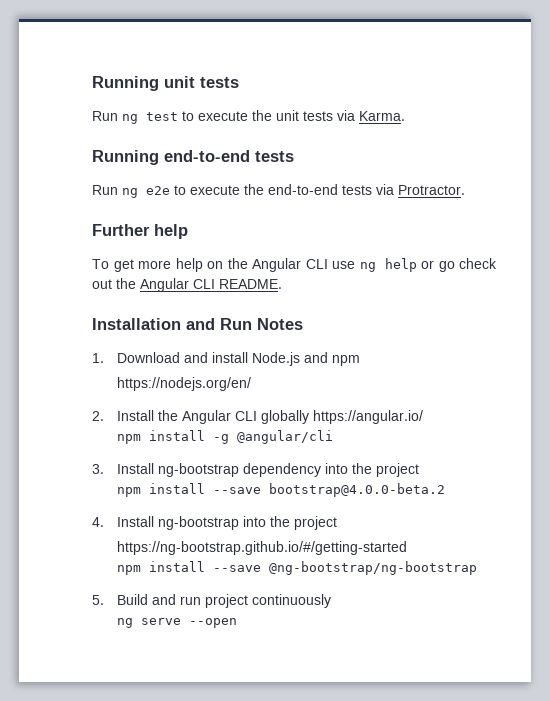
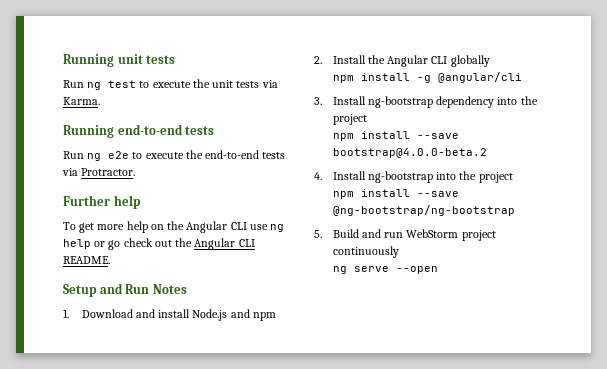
- Installation and Run Notes
+ Setup and Run Notes
- https://nodejs.org/en/
- 2. Install the Angular CLI globally https://angular.io/
+ 2. Install the Angular CLI globally
- https://ng-bootstrap.github.io/#/getting-started
- 5. Build and run project continuously
+ 5. Build and run WebStorm project continuously

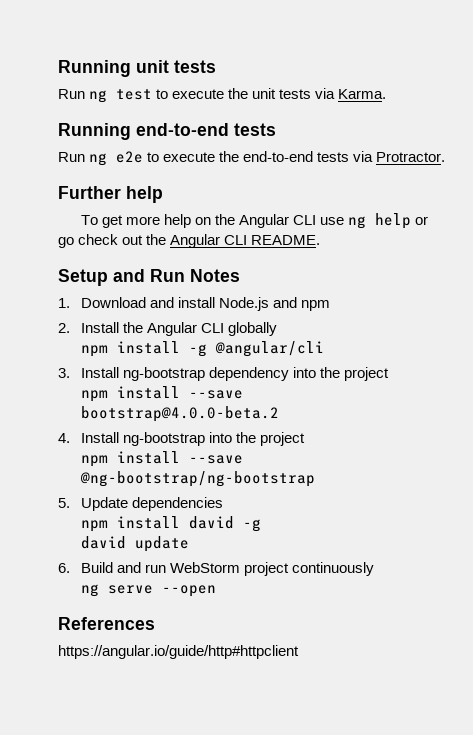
- 5. Build and run WebStorm project continuously
+ 5. Update dependencies
+ npm install david -g
+ david update
+ 6. Build and run WebStorm project continuously
+ References
+ https://angular.io/guide/http#httpclient

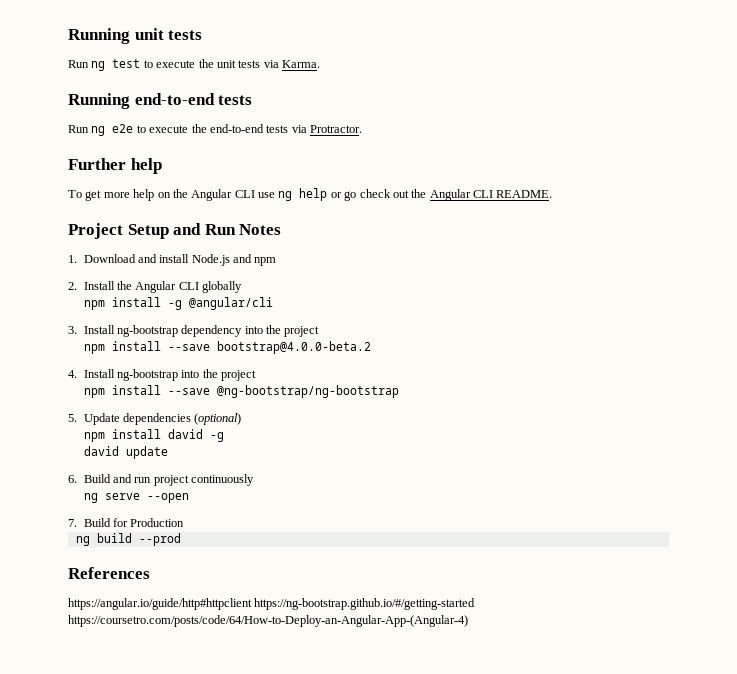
- Setup and Run Notes
+ Project Setup and Run Notes
- 5. Update dependencies
+ 5. Update dependencies (optional)
- 6. Build and run WebStorm project continuously
+ 6. Build and run project continuously
+ 7. Build for Production
+ ng build --prod
- https://angular.io/guide/http#httpclient
+ https://angular.io/guide/http#httpclient https://ng-bootstrap.github.io/#/getting-started https://coursetro.com/posts/code/64/How-to-Deploy-an-Angular-App-(Angular-4)

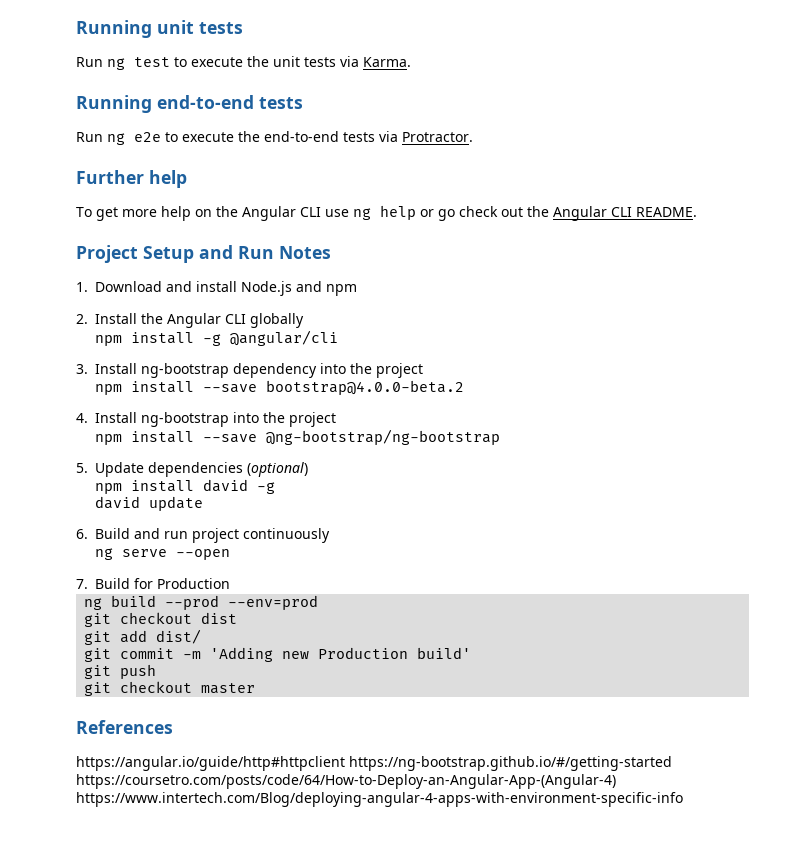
- ng build --prod
+ ng build --prod --env=prod
+ git checkout dist
+ git add dist/
+ git commit -m 'Adding new Production build'
+ git push
+ git checkout master
- https://angular.io/guide/http#httpclient https://ng-bootstrap.github.io/#/getting-started https://coursetro.com/posts/code/64/How-to-Deploy-an-Angular-App-(Angular-4)
+ https://angular.io/guide/http#httpclient https://ng-bootstrap.github.io/#/getting-started https://coursetro.com/posts/code/64/How-to-Deploy-an-Angular-App-(Angular-4) https://www.intertech.com/Blog/deploying-angular-4-apps-with-environment-specific-info

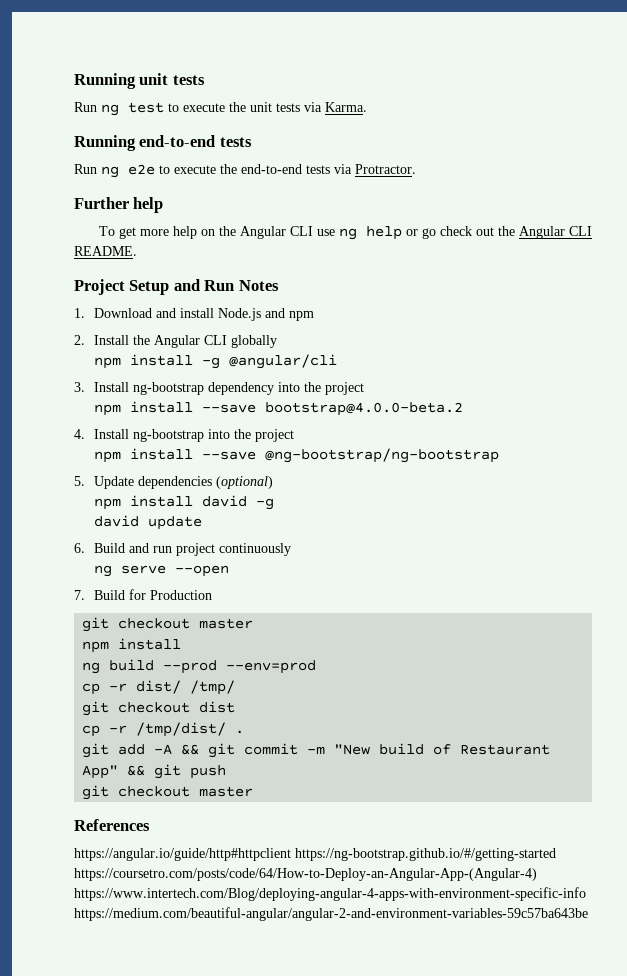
  7. Build for Production
+ git checkout master
+ npm install
+ cp -r dist/ /tmp/
+ cp -r /tmp/dist/ .
- git add dist/
- git commit -m 'Adding new Production build'
- git push
+ git add -A && git commit -m "New build of Restaurant App" && git push
- https://angular.io/guide/http#httpclient https://ng-bootstrap.github.io/#/getting-started https://coursetro.com/posts/code/64/How-to-Deploy-an-Angular-App-(Angular-4) https://www.intertech.com/Blog/deploying-angular-4-apps-with-environment-specific-info
+ https://angular.io/guide/http#httpclient https://ng-bootstrap.github.io/#/getting-started https://coursetro.com/posts/code/64/How-to-Deploy-an-Angular-App-(Angular-4) https://www.intertech.com/Blog/deploying-angular-4-apps-with-environment-specific-info https://medium.com/beautiful-angular/angular-2-and-environment-variables-59c57ba643be

